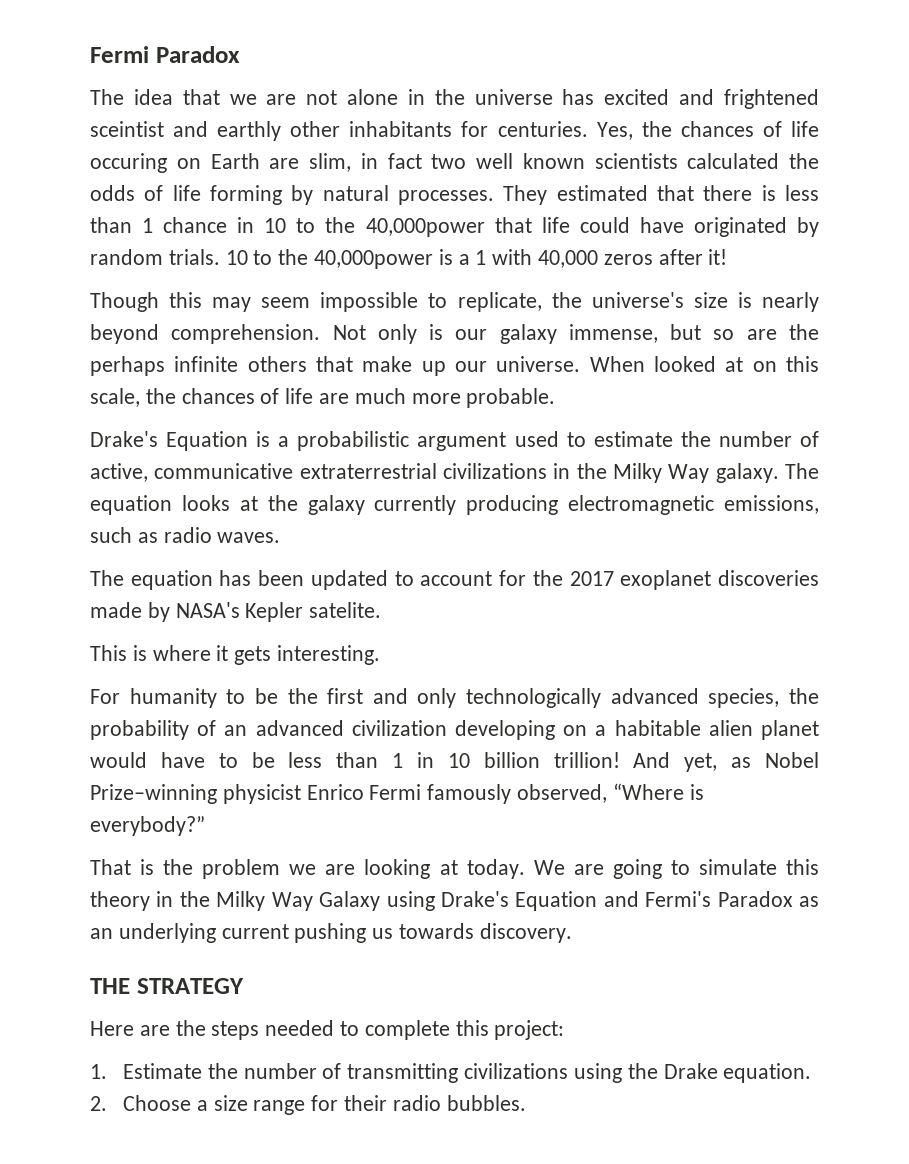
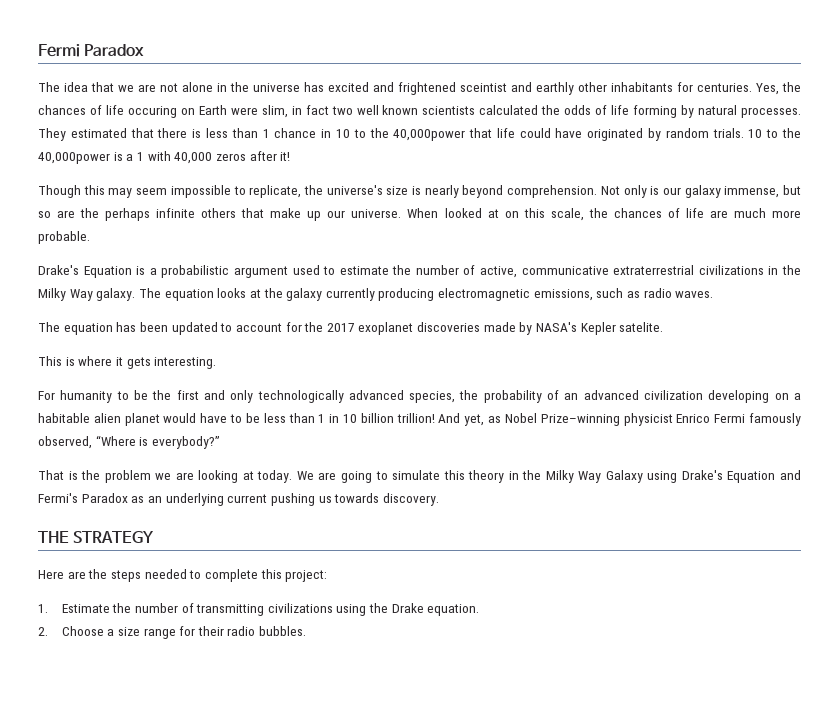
- Yes, the chances of life occuring on Earth are slim, in fact two well known scientists calculated the odds of life forming by natural processes.
+ Yes, the chances of life occuring on Earth were slim, in fact two well known scientists calculated the odds of life forming by natural processes.

